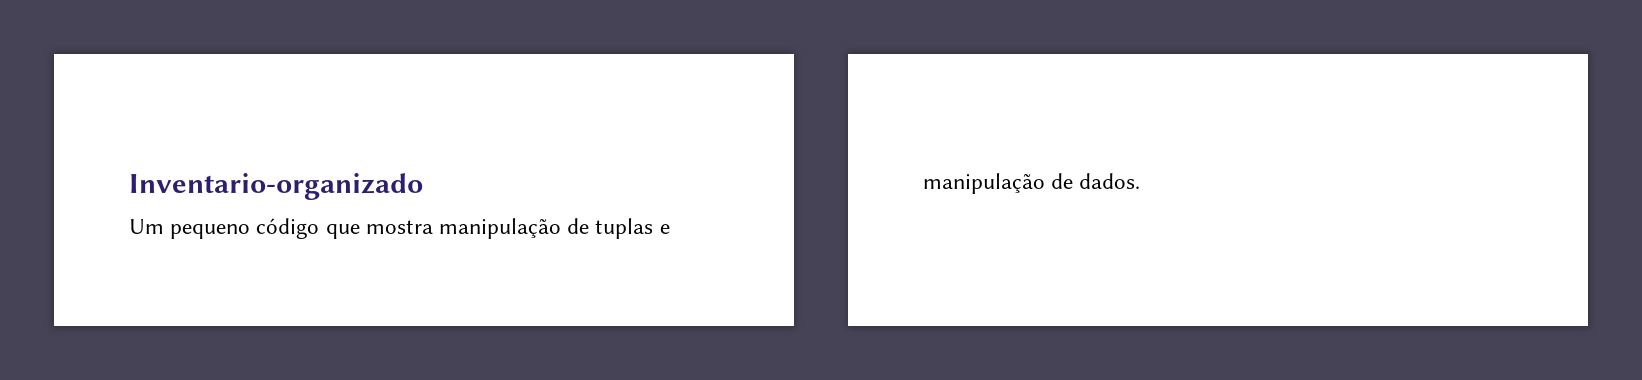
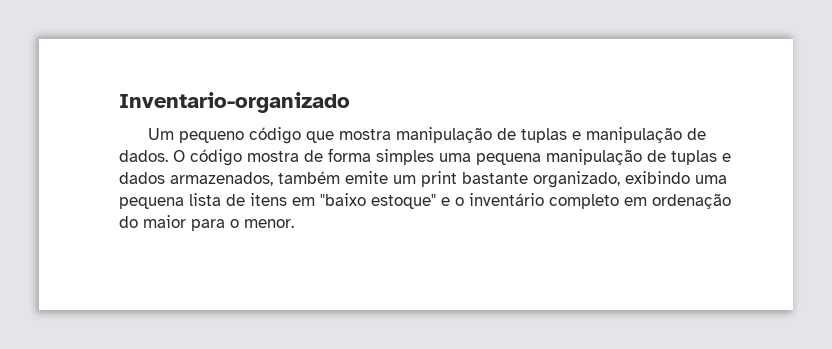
+ O código mostra de forma simples uma pequena manipulação de tuplas e dados armazenados, também emite um print bastante organizado, exibindo uma pequena lista de itens em "baixo estoque" e o inventário completo em ordenação do maior para o menor.

